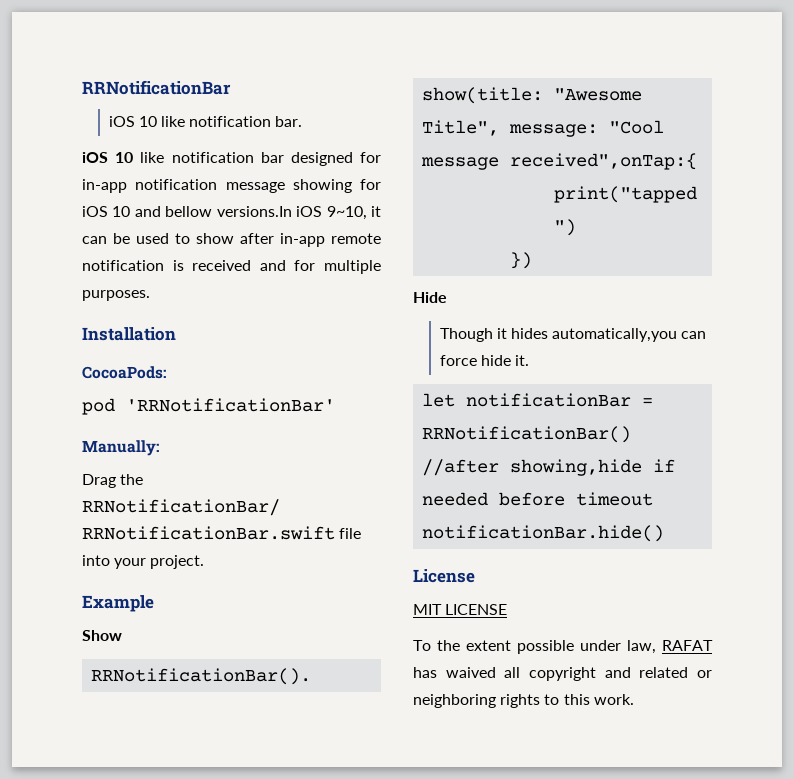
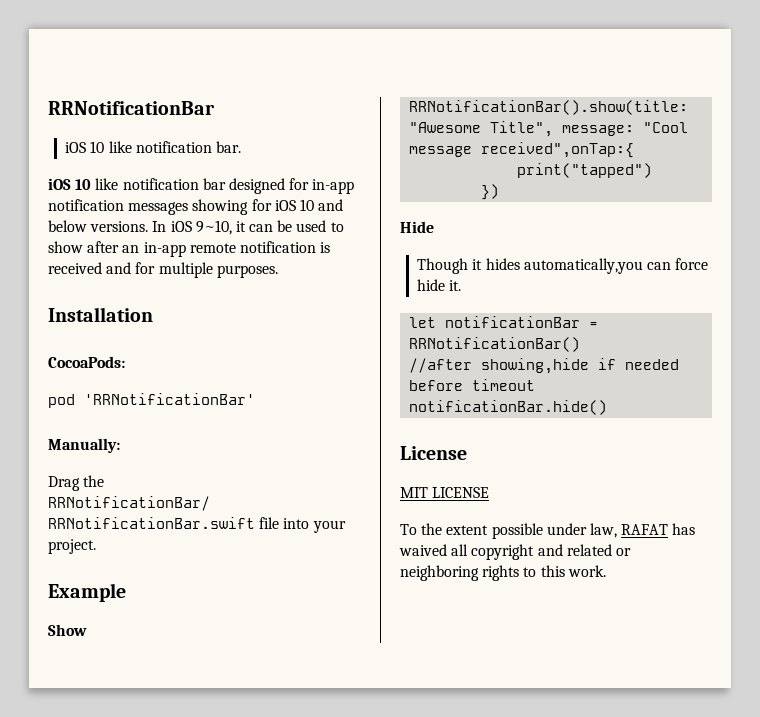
- iOS 10 like notification bar designed for in-app notification message showing for iOS 10 and bellow versions.In iOS 9~10, it can be used to show after in-app remote notification is received and for multiple purposes.
+ iOS 10 like notification bar designed for in-app notification messages showing for iOS 10 and below versions. In iOS 9~10, it can be used to show after an in-app remote notification is received and for multiple purposes.

